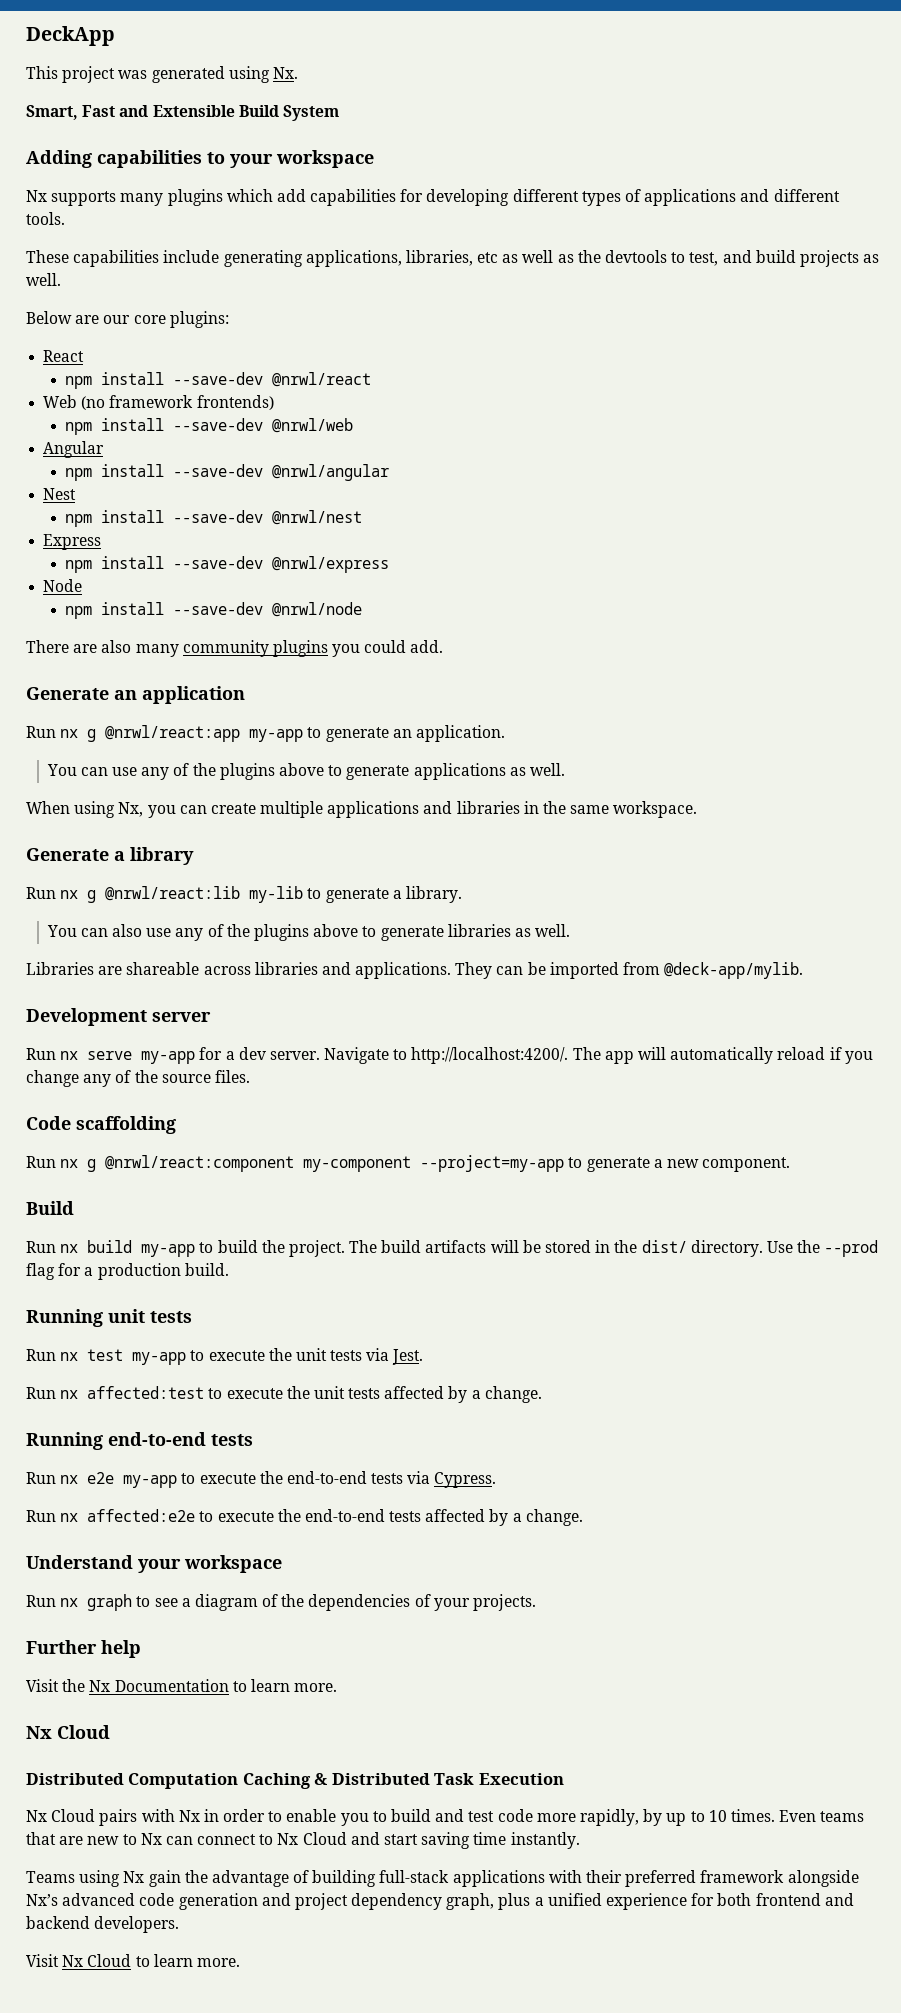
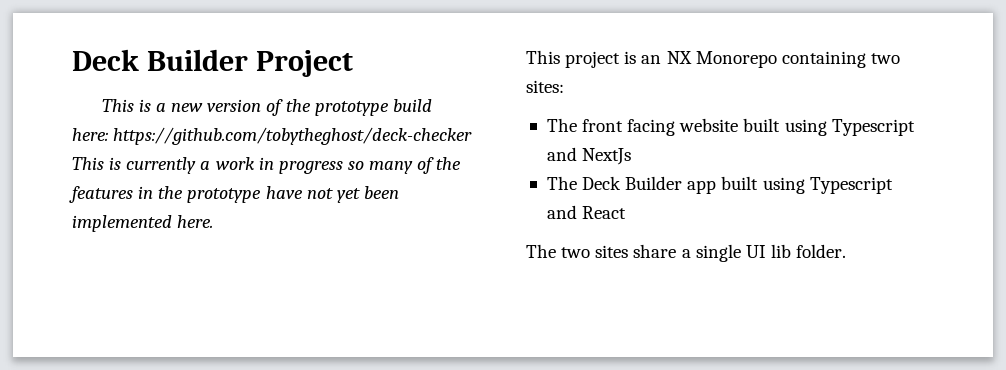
- DeckApp
- This project was generated using Nx.
- Smart, Fast and Extensible Build System
- Adding capabilities to your workspace
- Nx supports many plugins which add capabilities for developing different types of applications and different tools.
- These capabilities include generating applications, libraries, etc as well as the devtools to test, and build projects as well.
- Below are our core plugins:
- React
- npm install --save-dev @nrwl/react
- Web (no framework frontends)
- npm install --save-dev @nrwl/web
- Angular
- npm install --save-dev @nrwl/angular
- Nest
- npm install --save-dev @nrwl/nest
- Express
- npm install --save-dev @nrwl/express
- Node
- npm install --save-dev @nrwl/node
- There are also many community plugins you could add.
- Generate an application
- Run nx g @nrwl/react:app my-app to generate an application.
- You can use any of the plugins above to generate applications as well.
- When using Nx, you can create multiple applications and libraries in the same workspace.
- Generate a library
- Run nx g @nrwl/react:lib my-lib to generate a library.
- You can also use any of the plugins above to generate libraries as well.
- Libraries are shareable across libraries and applications. They can be imported from @deck-app/mylib.
- Development server
- Run nx serve my-app for a dev server. Navigate to http://localhost:4200/. The app will automatically reload if you change any of the source files.
- Code scaffolding
- Run nx g @nrwl/react:component my-component --project=my-app to generate a new component.
- Build
- Run nx build my-app to build the project. The build artifacts will be stored in the dist/ directory. Use the --prod flag for a production build.
- Running unit tests
- Run nx test my-app to execute the unit tests via Jest.
- Run nx affected:test to execute the unit tests affected by a change.
- Running end-to-end tests
- Run nx e2e my-app to execute the end-to-end tests via Cypress.
- Run nx affected:e2e to execute the end-to-end tests affected by a change.
- Understand your workspace
- Run nx graph to see a diagram of the dependencies of your projects.
- Further help
- Visit the Nx Documentation to learn more.
- Nx Cloud
- Distributed Computation Caching & Distributed Task Execution
- Nx Cloud pairs with Nx in order to enable you to build and test code more rapidly, by up to 10 times. Even teams that are new to Nx can connect to Nx Cloud and start saving time instantly.
- Teams using Nx gain the advantage of building full-stack applications with their preferred framework alongside Nx’s advanced code generation and project dependency graph, plus a unified experience for both frontend and backend developers.
- Visit Nx Cloud to learn more.
+ Deck Builder Project
+ This is a new version of the prototype build here: https://github.com/tobytheghost/deck-checker This is currently a work in progress so many of the features in the prototype have not yet been implemented here.
+ This project is an NX Monorepo containing two sites:
+ The front facing website built using Typescript and NextJs
+ The Deck Builder app built using Typescript and React
+ The two sites share a single UI lib folder.

